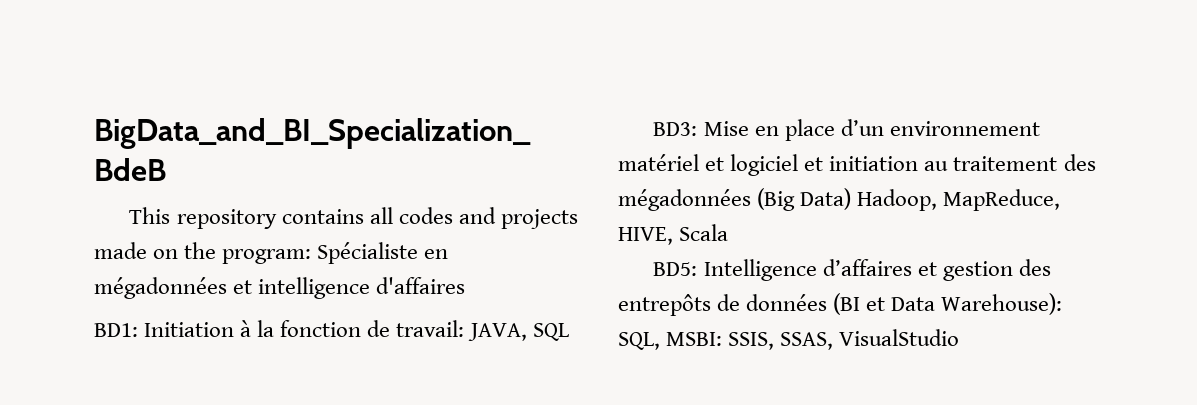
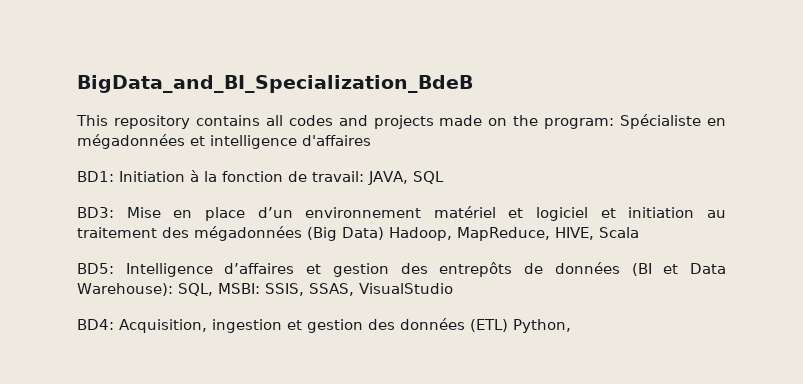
+ BD4: Acquisition, ingestion et gestion des données (ETL) Python,

